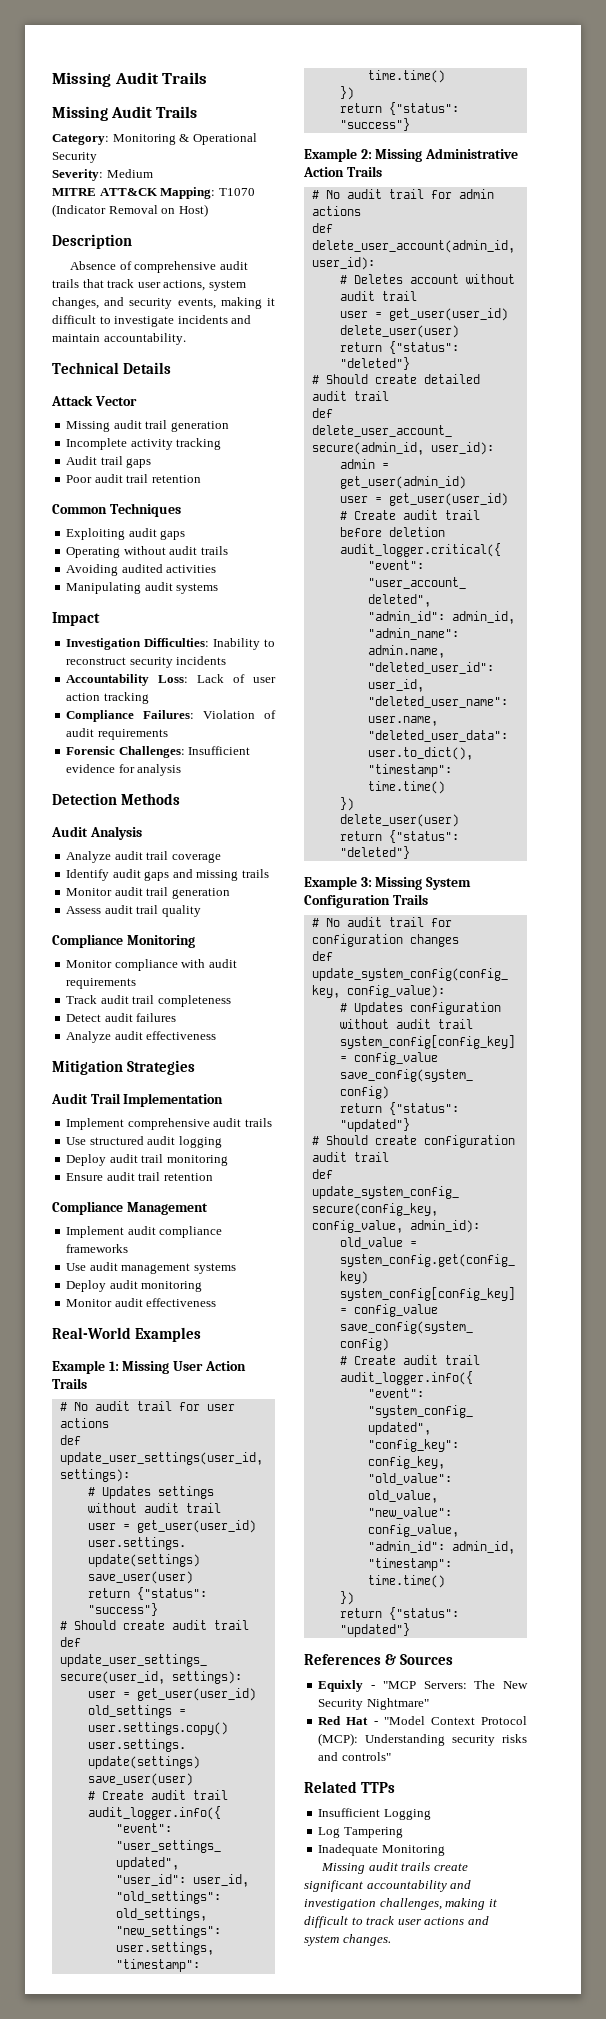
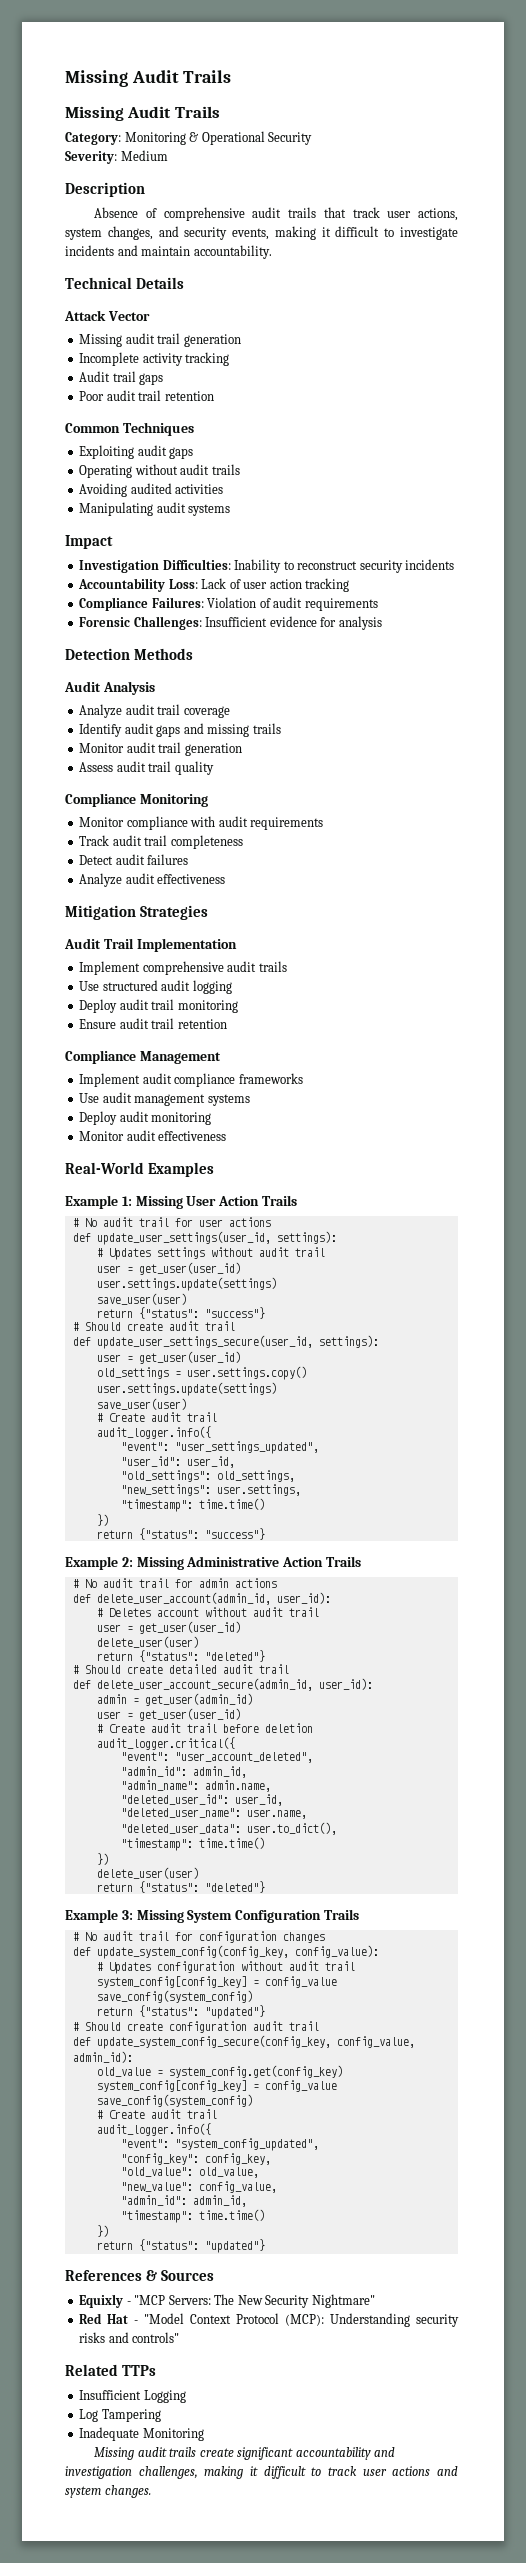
- MITRE ATT&CK Mapping: T1070 (Indicator Removal on Host)

